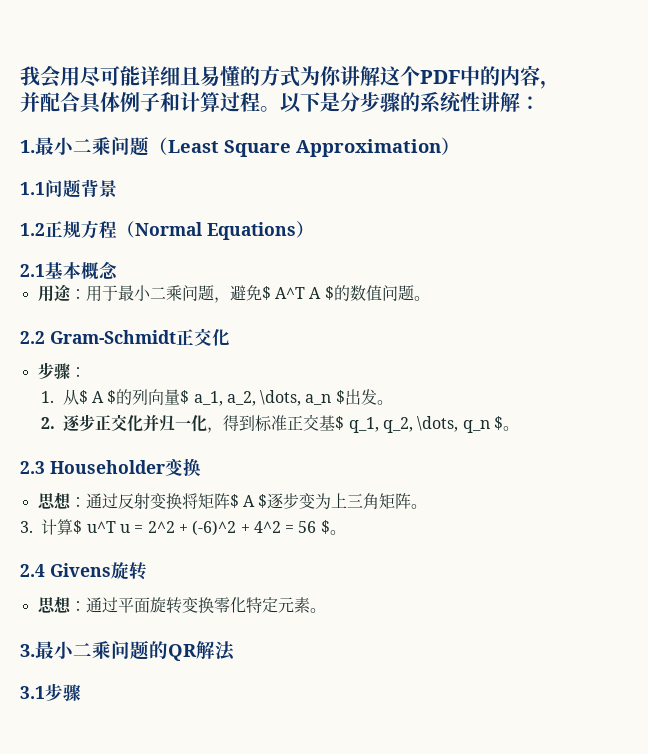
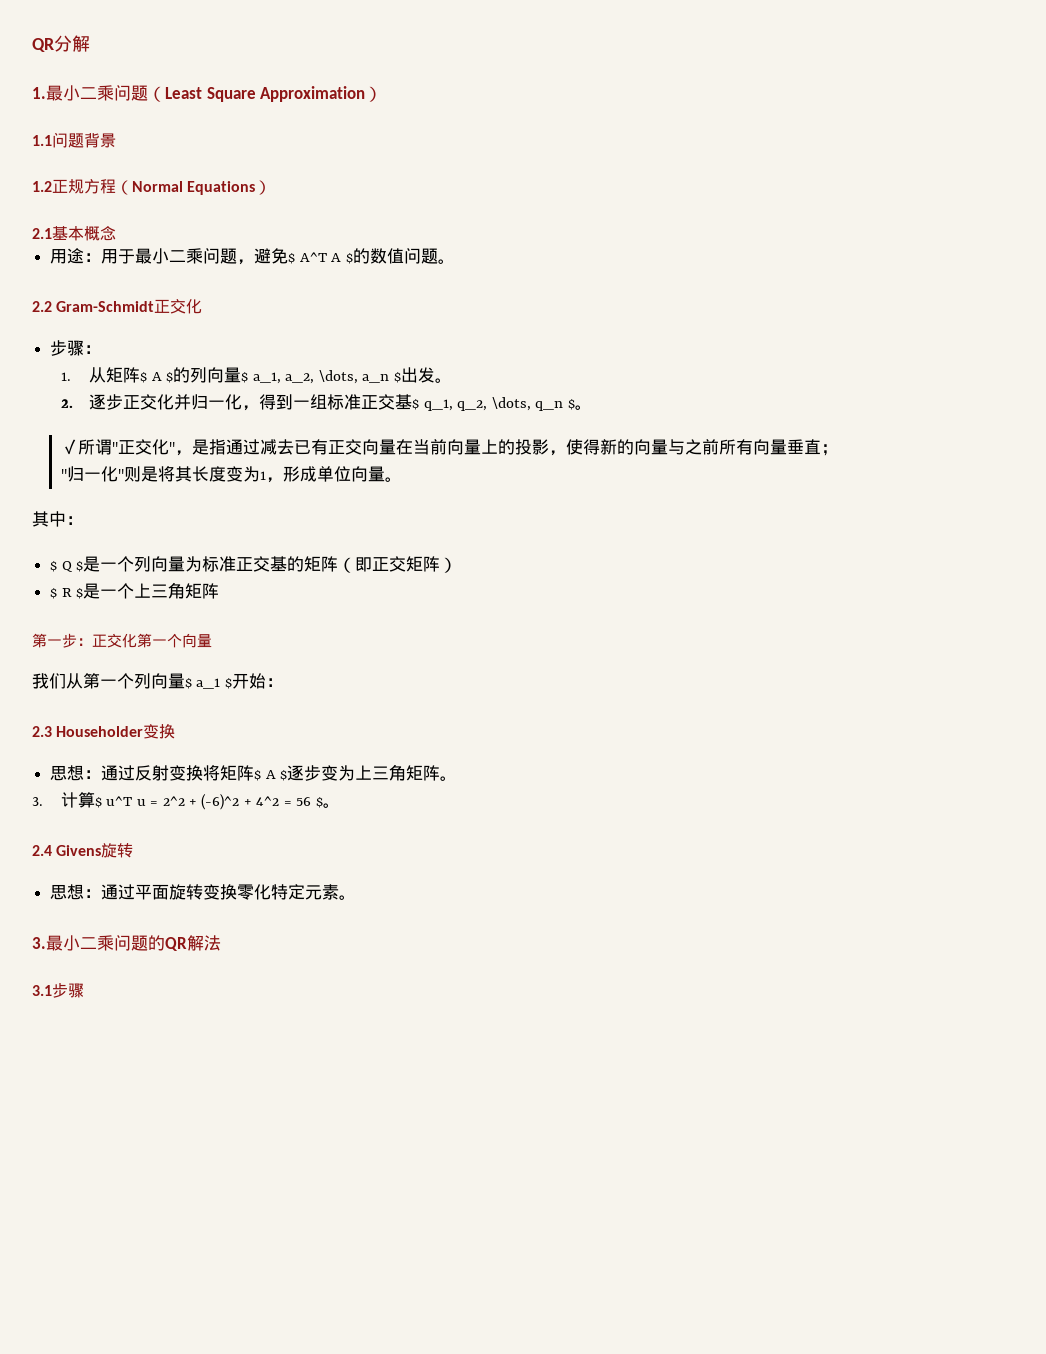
- 我会用尽可能详细且易懂的方式为你讲解这个PDF中的内容，并配合具体例子和计算过程。以下是分步骤的系统性讲解：
+ QR分解
- 1.从$ A $的列向量$ a_1, a_2, \dots, a_n $出发。
+ 1.从矩阵$ A $的列向量$ a_1, a_2, \dots, a_n $出发。
- 2.逐步正交化并归一化，得到标准正交基$ q_1, q_2, \dots, q_n $。
+ 2.逐步正交化并归一化，得到一组标准正交基$ q_1, q_2, \dots, q_n $。
+ ✓所谓"正交化"，是指通过减去已有正交向量在当前向量上的投影，使得新的向量与之前所有向量垂直；
+ "归一化"则是将其长度变为1，形成单位向量。
+ 其中：
+ $ Q $是一个列向量为标准正交基的矩阵（即正交矩阵）
+ $ R $是一个上三角矩阵
+ 第一步：正交化第一个向量
+ 我们从第一个列向量$ a_1 $开始：

